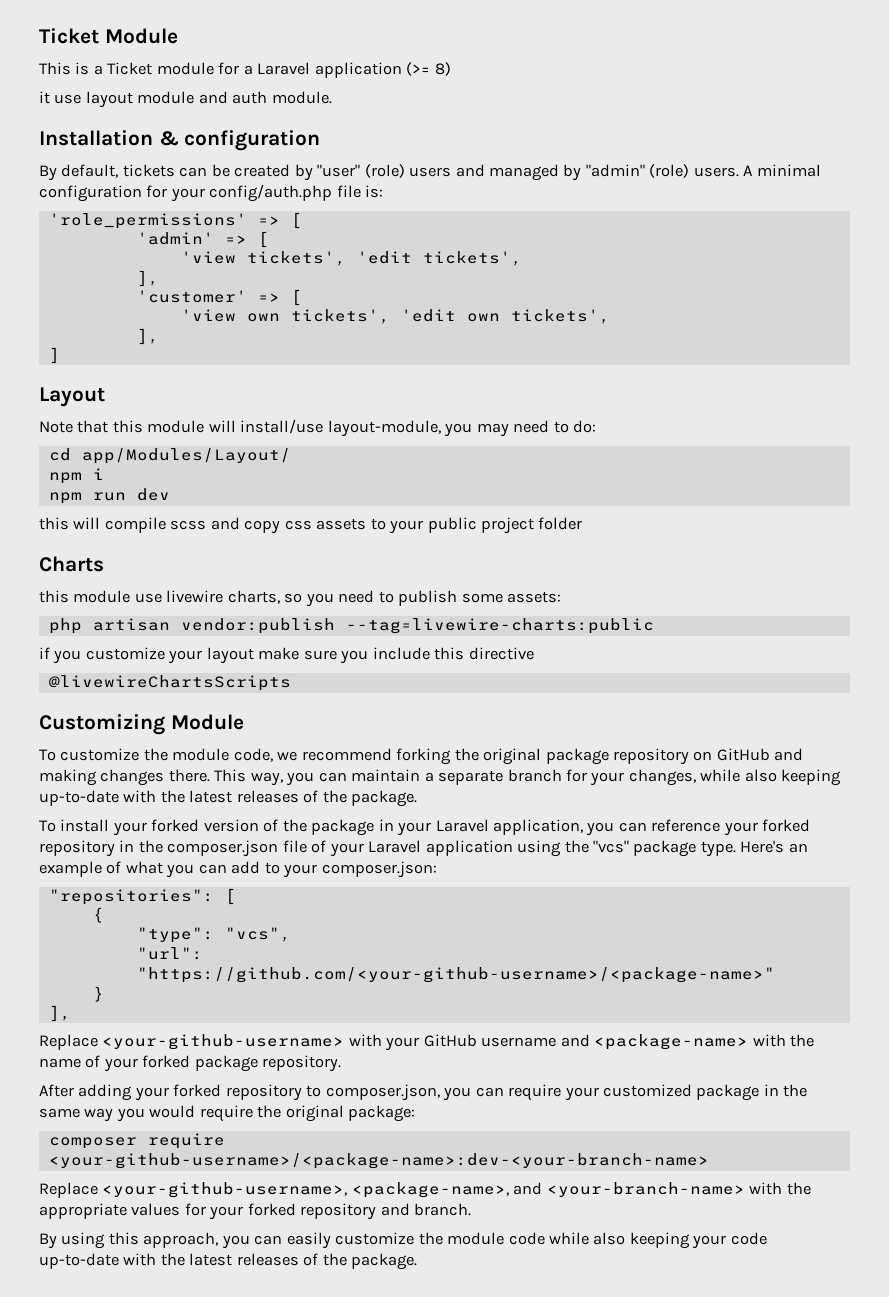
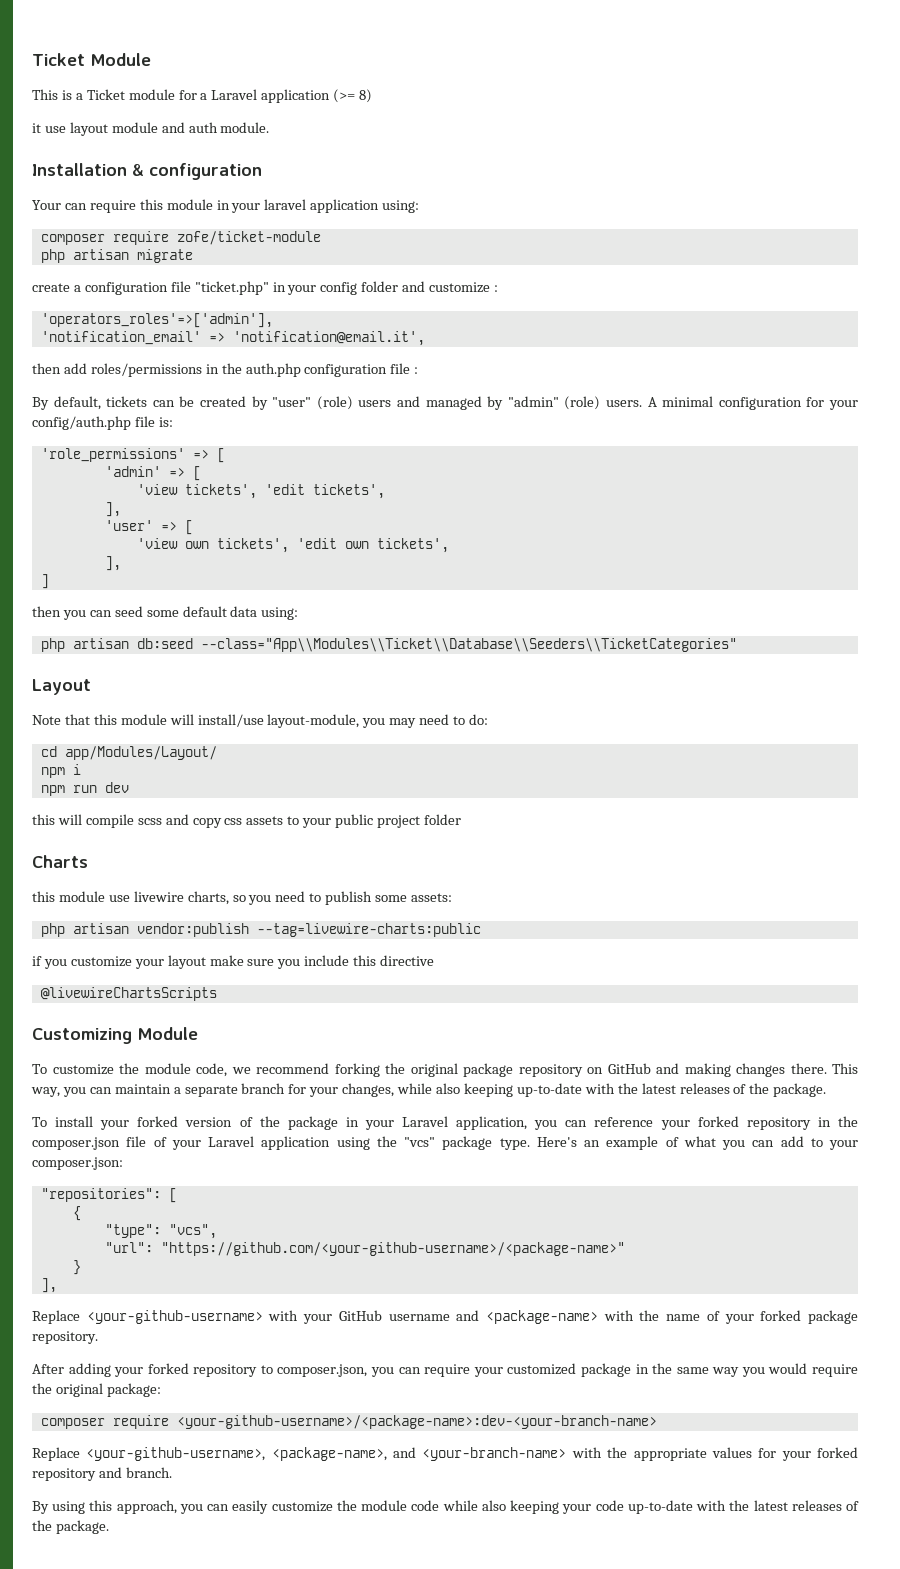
+ Your can require this module in your laravel application using:
+ composer require zofe/ticket-module
+ php artisan migrate
+ create a configuration file "ticket.php" in your config folder and customize :
+ 'operators_roles'=>['admin'],
+ 'notification_email' => 'notification@email.it',
+ then add roles/permissions in the auth.php configuration file :
- 'customer' => [
+ 'user' => [
+ then you can seed some default data using:
+ php artisan db:seed --class="App\\Modules\\Ticket\\Database\\Seeders\\TicketCategories"

